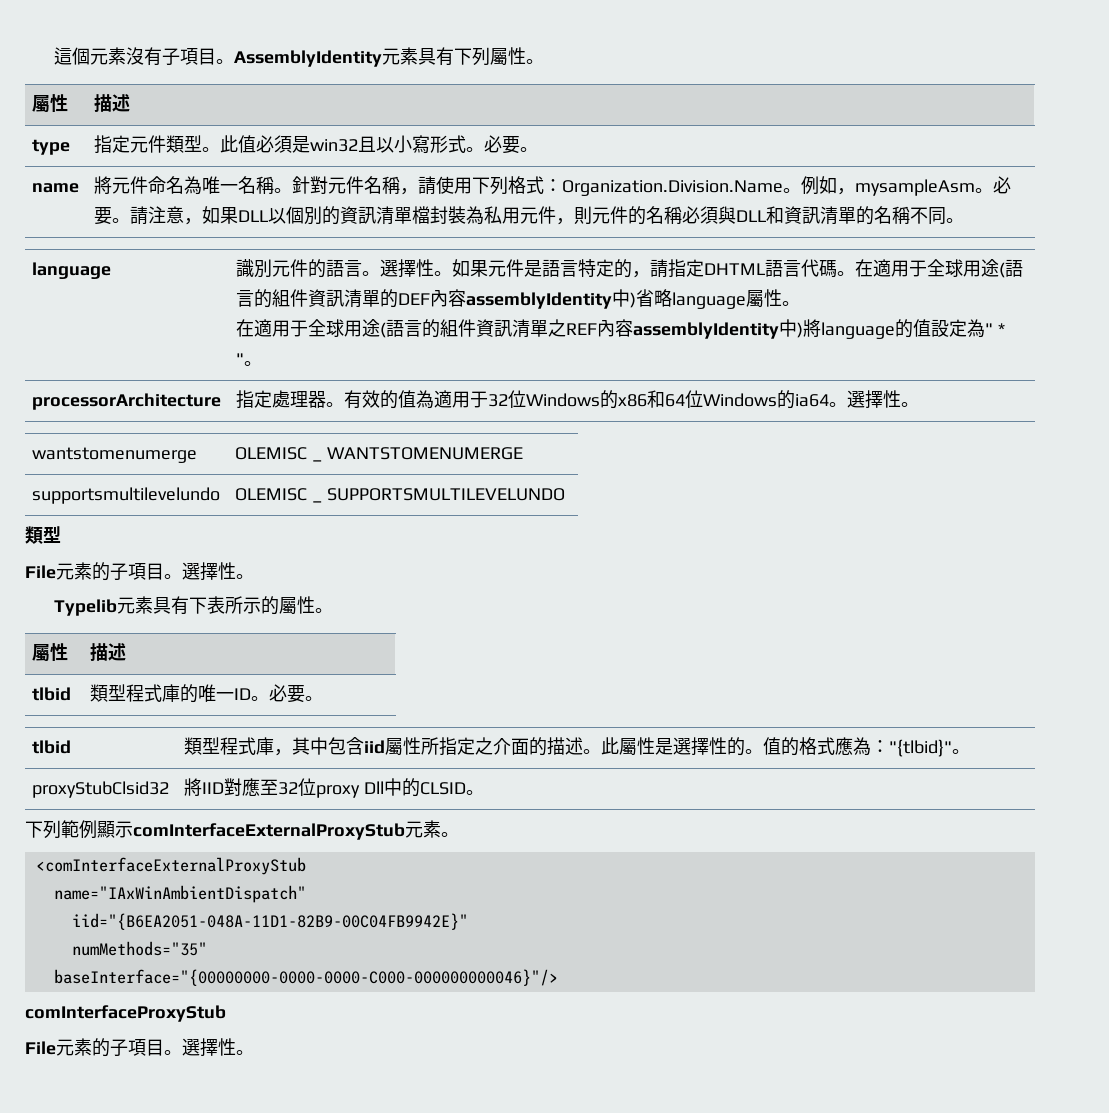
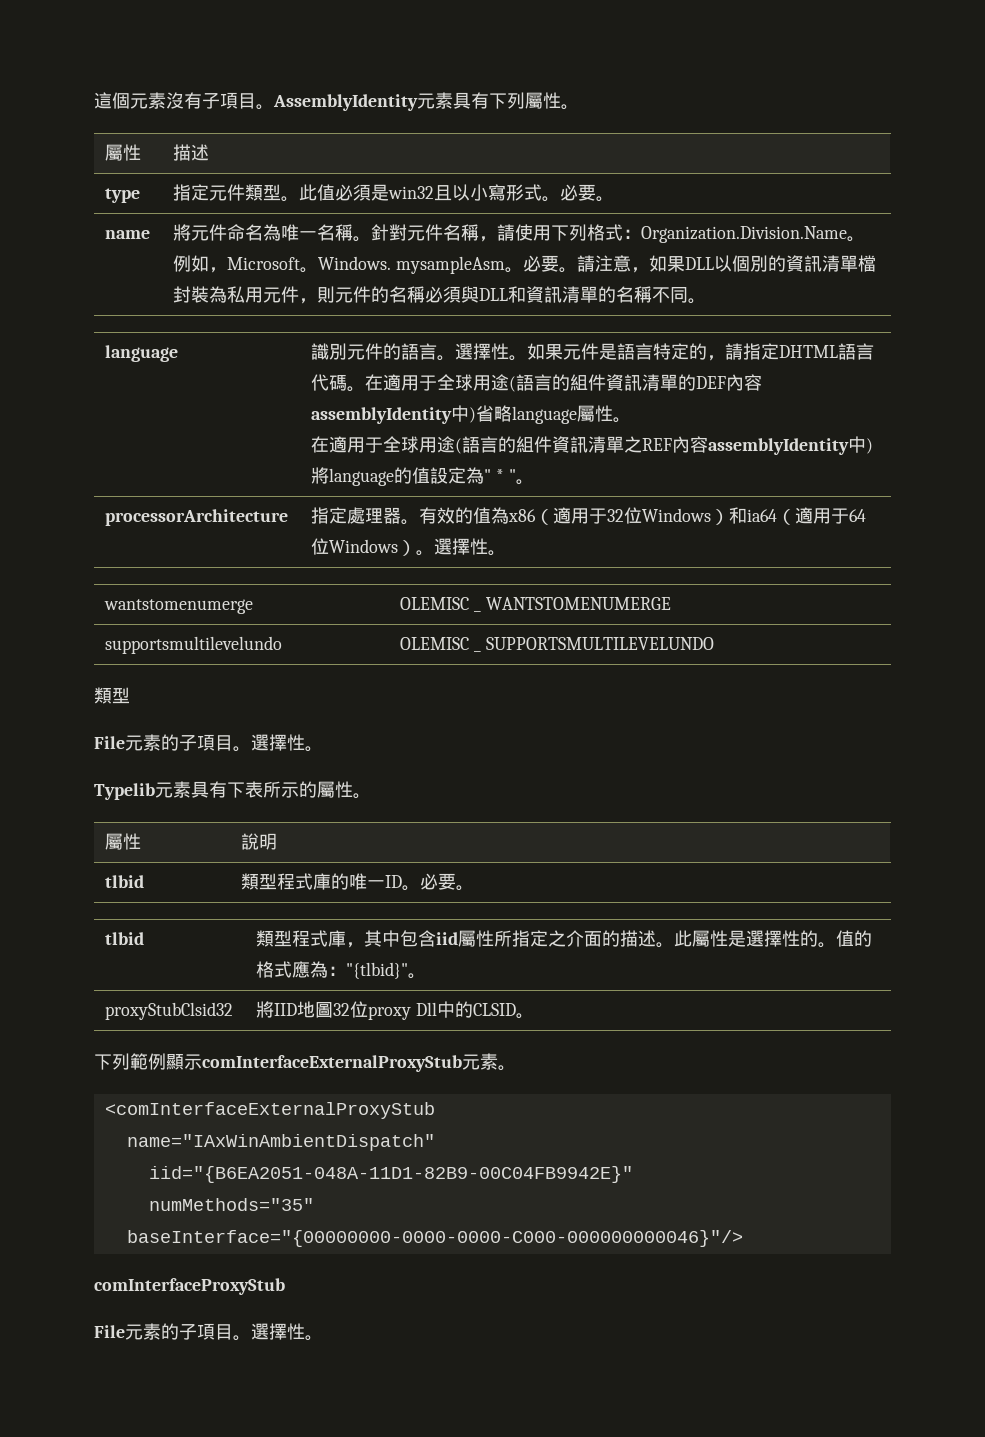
- 例如，mysampleAsm。
+ 例如，Microsoft。Windows. mysampleAsm。
- processorArchitecture | 指定處理器。有效的值為適用于32位Windows的x86和64位Windows的ia64。選擇性。
+ processorArchitecture | 指定處理器。有效的值為x86（適用于32位Windows）和ia64（適用于64位Windows）。選擇性。
  Typelib元素具有下表所示的屬性。
- 屬性 | 描述
+ 屬性 | 說明
- proxyStubClsid32 | 將IID對應至32位proxy Dll中的CLSID。
+ proxyStubClsid32 | 將IID地圖32位proxy Dll中的CLSID。

